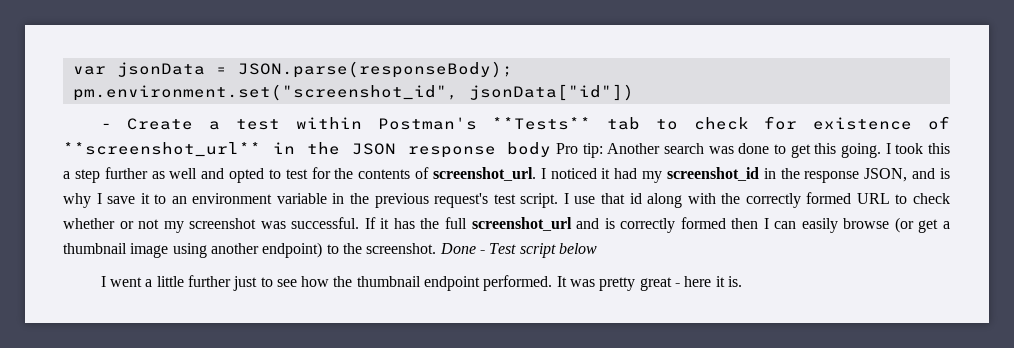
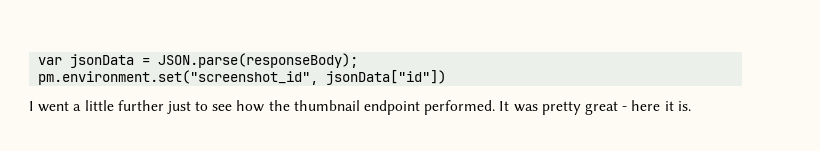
- - Create a test within Postman's **Tests** tab to check for existence of **screenshot_url** in the JSON response body Pro tip: Another search was done to get this going. I took this a step further as well and opted to test for the contents of screenshot_url. I noticed it had my screenshot_id in the response JSON, and is why I save it to an environment variable in the previous request's test script. I use that id along with the correctly formed URL to check whether or not my screenshot was successful. If it has the full screenshot_url and is correctly formed then I can easily browse (or get a thumbnail image using another endpoint) to the screenshot. Done - Test script below

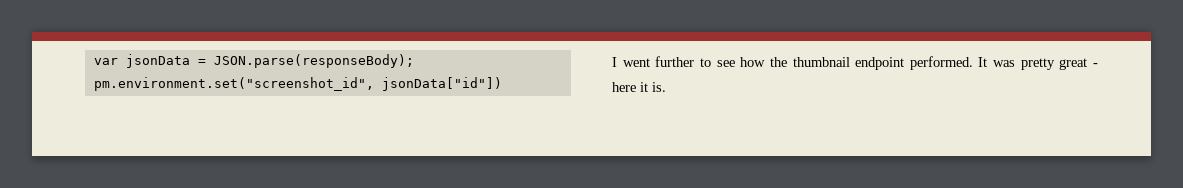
- I went a little further just to see how the thumbnail endpoint performed.
+ I went further to see how the thumbnail endpoint performed.

